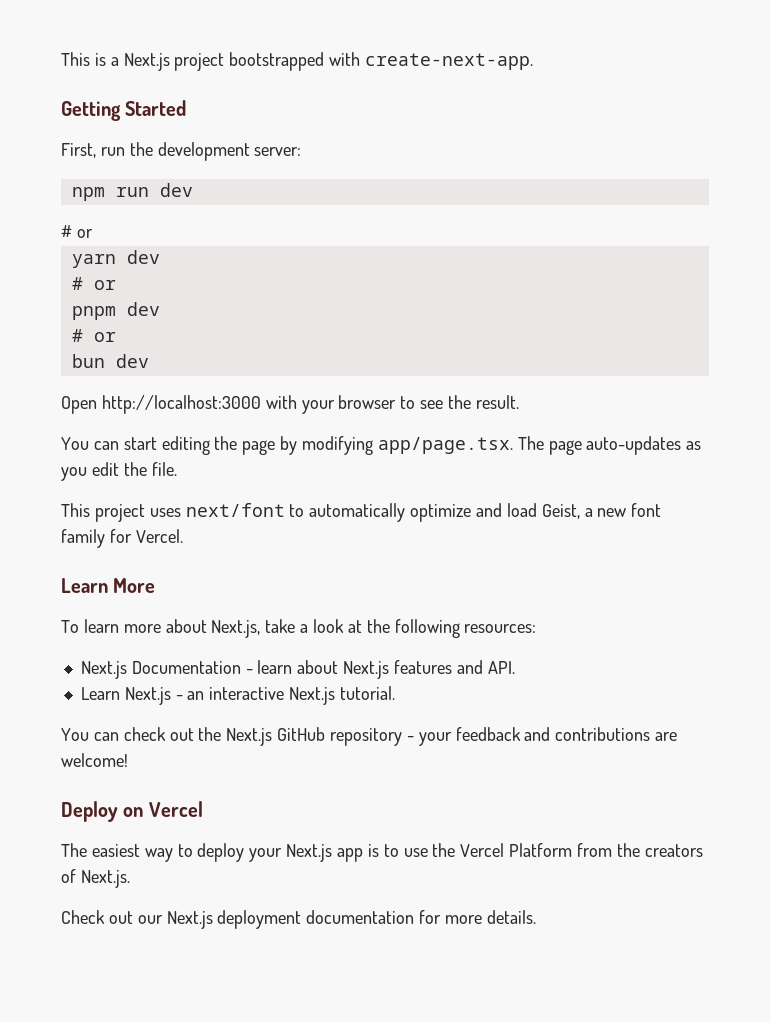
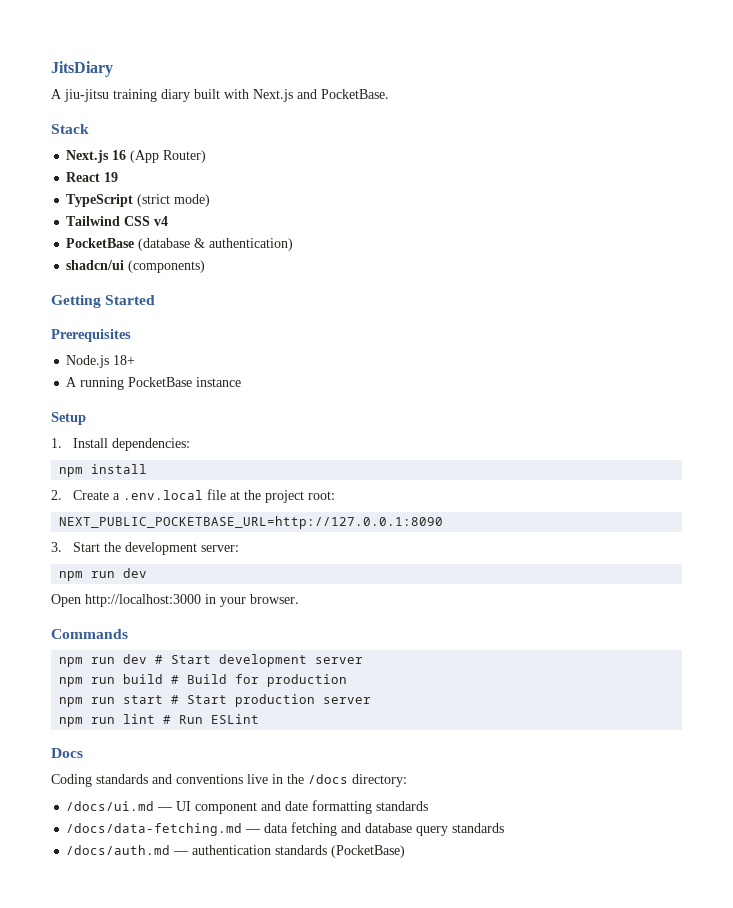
- This is a Next.js project bootstrapped with create-next-app.
+ JitsDiary
+ A jiu-jitsu training diary built with Next.js and PocketBase.
+ Stack
+ Next.js 16 (App Router)
+ React 19
+ TypeScript (strict mode)
+ Tailwind CSS v4
+ PocketBase (database & authentication)
+ shadcn/ui (components)
  Getting Started
- First, run the development server:
+ Prerequisites
+ Node.js 18+
+ A running PocketBase instance
+ Setup
+ 1. Install dependencies:
+ npm install
+ 2. Create a .env.local file at the project root:
+ NEXT_PUBLIC_POCKETBASE_URL=http://127.0.0.1:8090
+ 3. Start the development server:
  npm run dev
- # or
- yarn dev
- # or
- pnpm dev
- # or
- bun dev
- Open http://localhost:3000 with your browser to see the result.
- You can start editing the page by modifying app/page.tsx. The page auto-updates as you edit the file.
- This project uses next/font to automatically optimize and load Geist, a new font family for Vercel.
- Learn More
- To learn more about Next.js, take a look at the following resources:
- Next.js Documentation - learn about Next.js features and API.
- Learn Next.js - an interactive Next.js tutorial.
- You can check out the Next.js GitHub repository - your feedback and contributions are welcome!
- Deploy on Vercel
- The easiest way to deploy your Next.js app is to use the Vercel Platform from the creators of Next.js.
- Check out our Next.js deployment documentation for more details.
+ Open http://localhost:3000 in your browser.
+ Commands
+ npm run dev # Start development server
+ npm run build # Build for production
+ npm run start # Start production server
+ npm run lint # Run ESLint
+ Docs
+ Coding standards and conventions live in the /docs directory:
+ /docs/ui.md — UI component and date formatting standards
+ /docs/data-fetching.md — data fetching and database query standards
+ /docs/auth.md — authentication standards (PocketBase)

